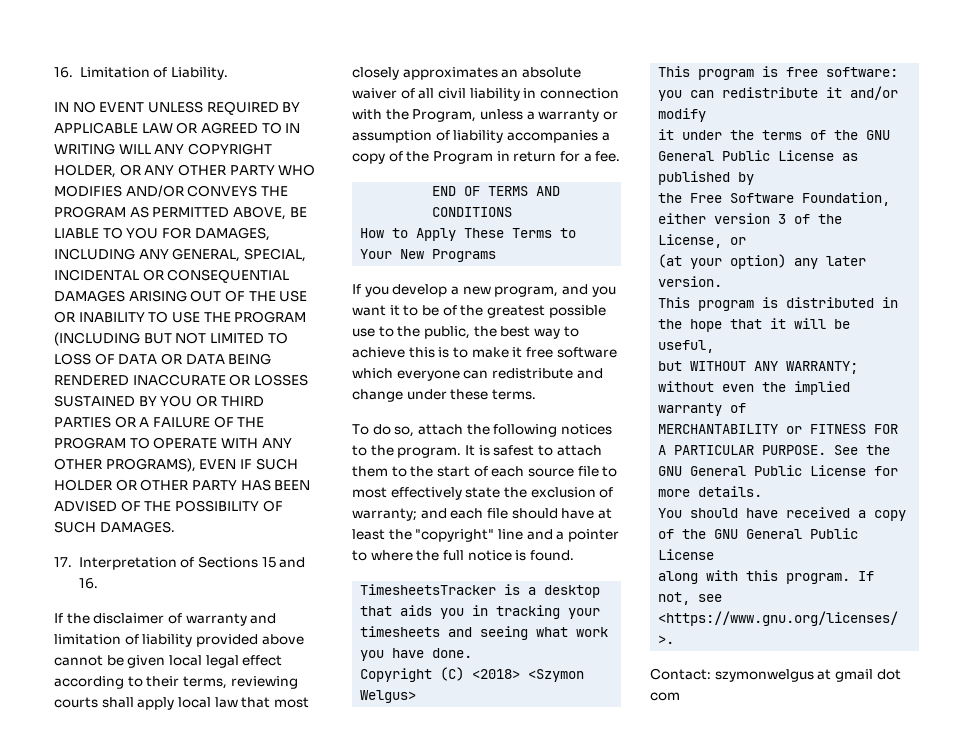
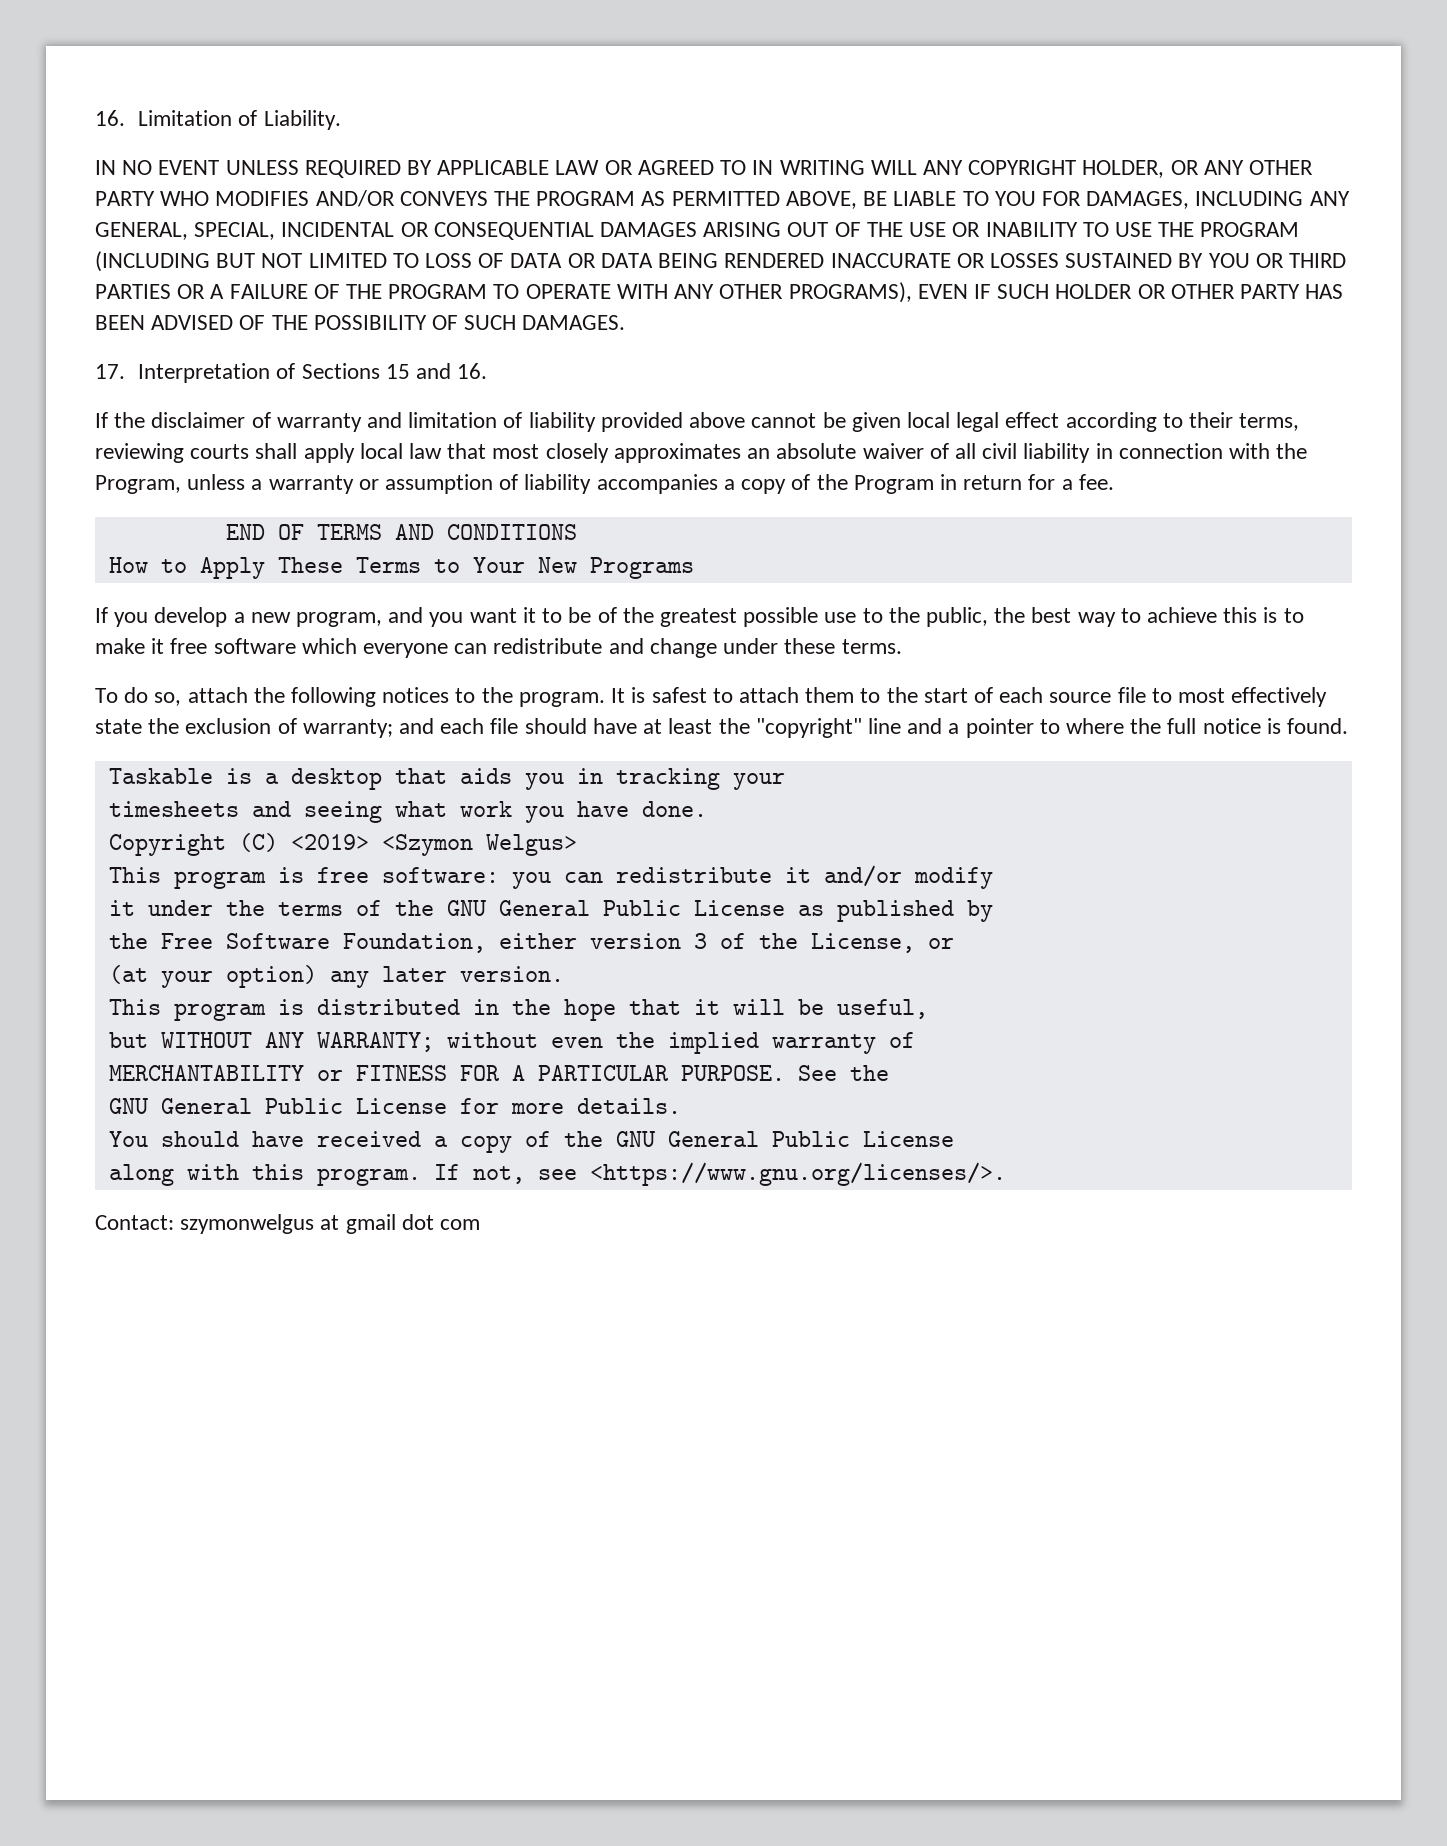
- TimesheetsTracker is a desktop that aids you in tracking your
+ Taskable is a desktop that aids you in tracking your
- Copyright (C) <2018> <Szymon Welgus>
+ Copyright (C) <2019> <Szymon Welgus>

